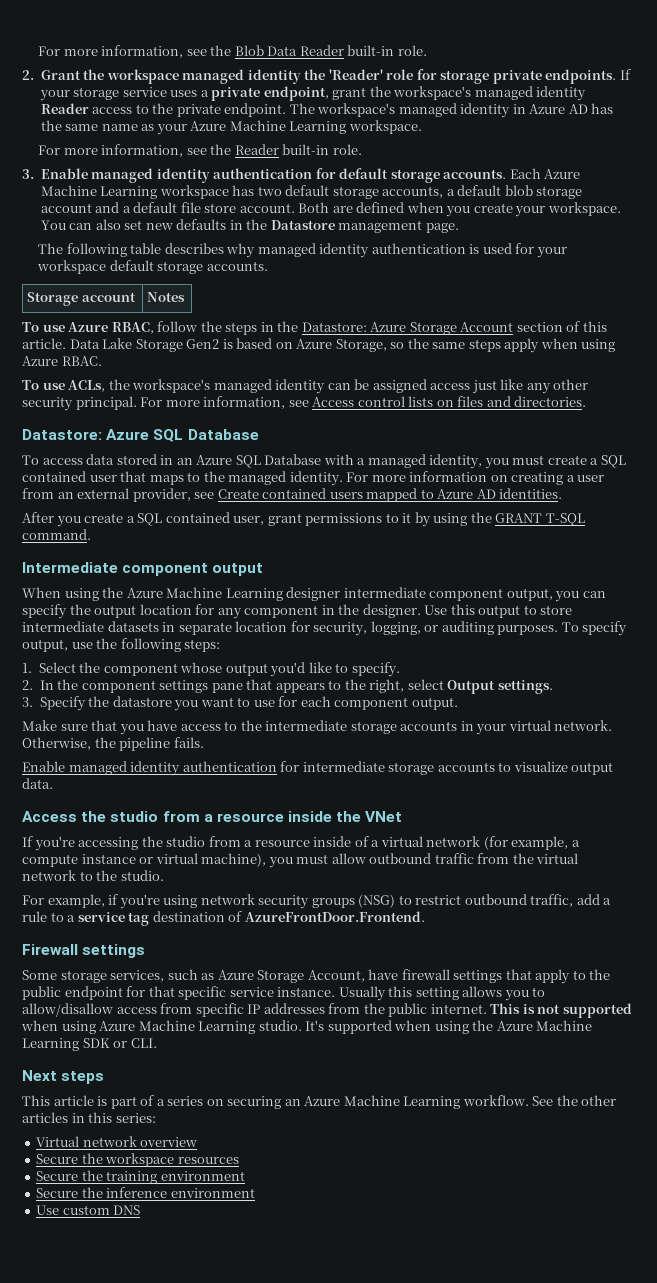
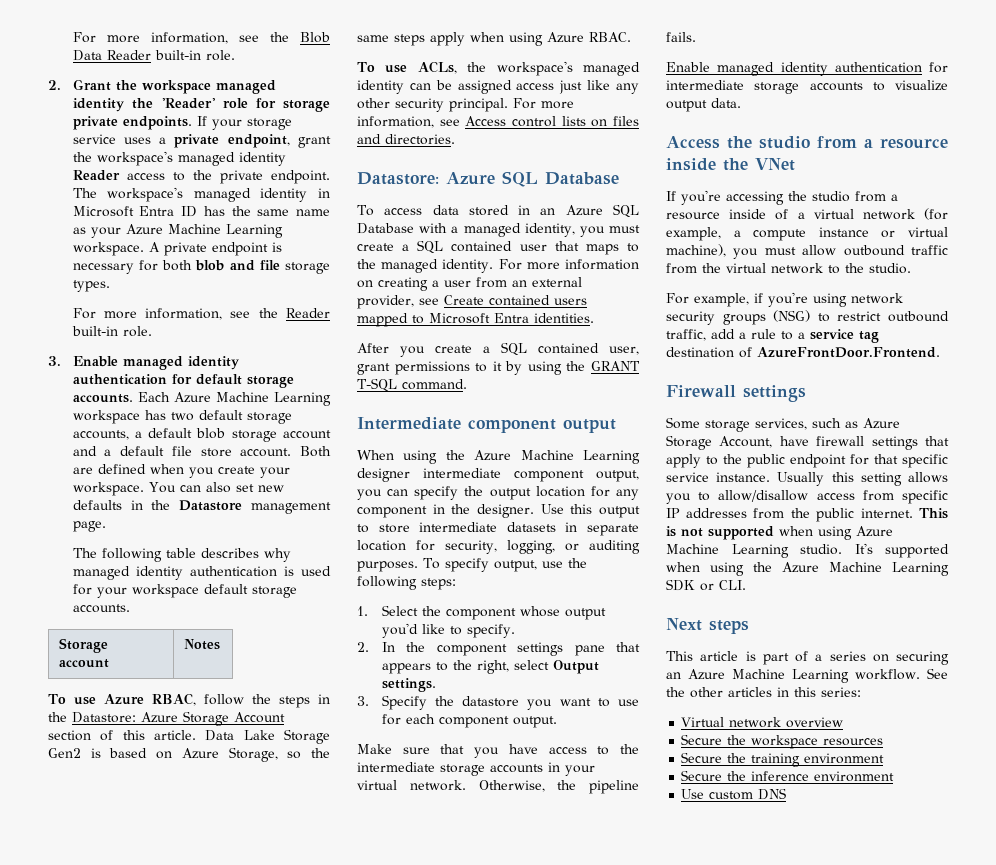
- The workspace's managed identity in Azure AD has the same name as your Azure Machine Learning workspace.
+ The workspace's managed identity in Microsoft Entra ID has the same name as your Azure Machine Learning workspace. A private endpoint is necessary for both blob and file storage types.
- For more information on creating a user from an external provider, see Create contained users mapped to Azure AD identities.
+ For more information on creating a user from an external provider, see Create contained users mapped to Microsoft Entra identities.

